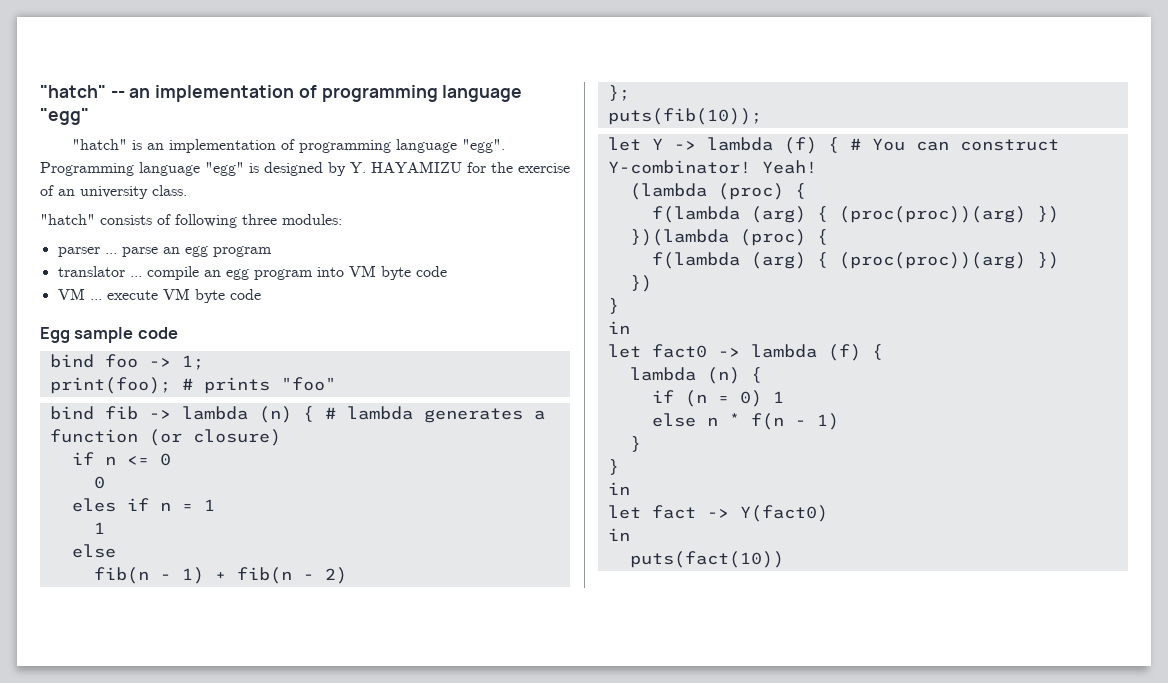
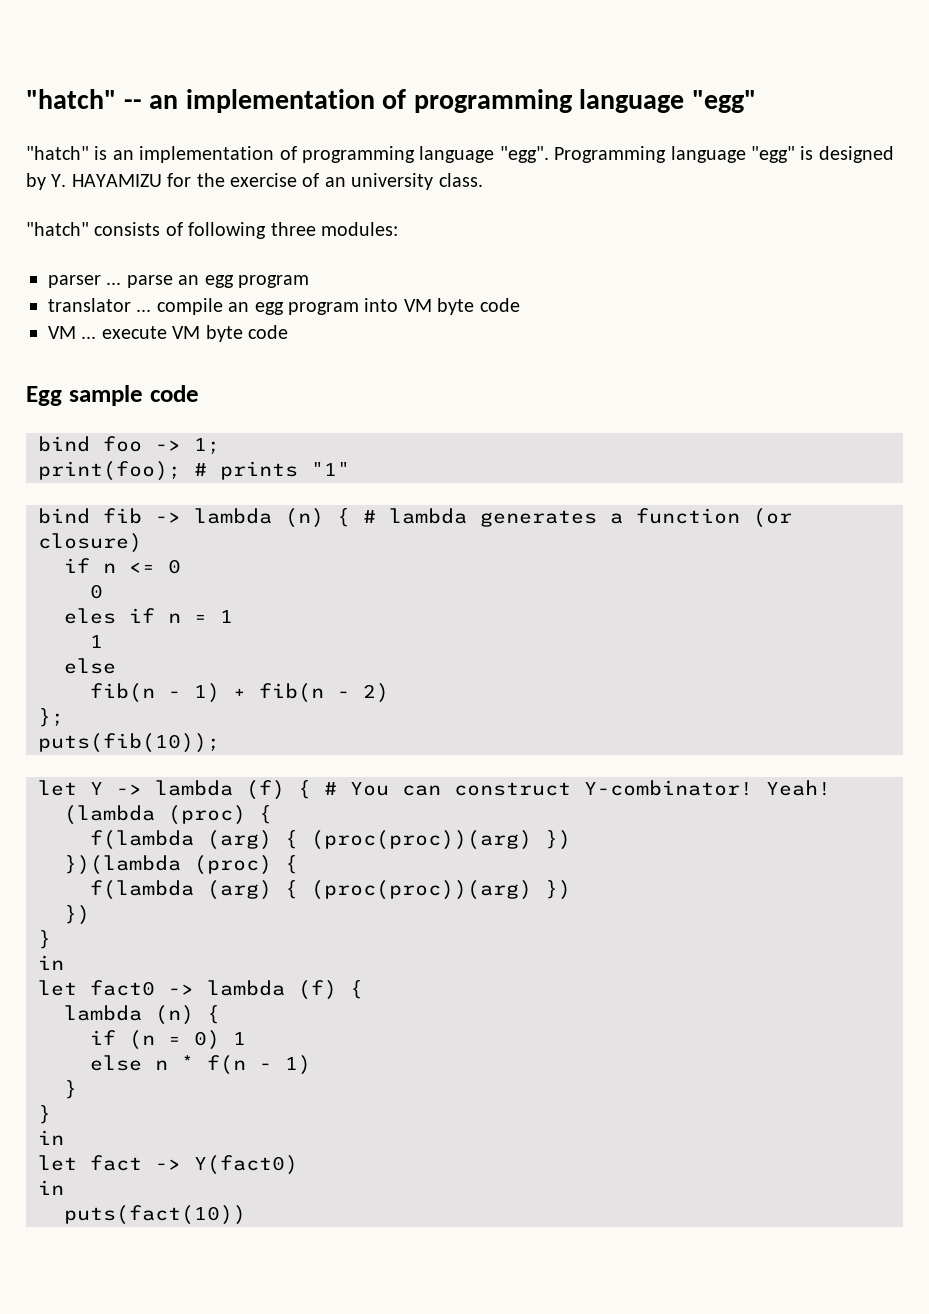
- print(foo); # prints "foo"
+ print(foo); # prints "1"

